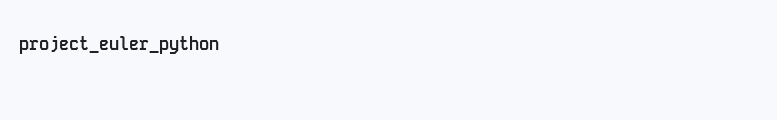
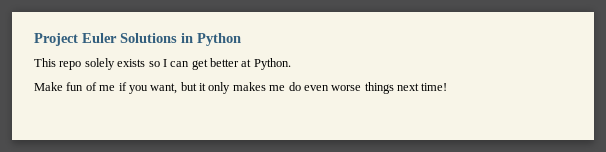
- project_euler_python
+ Project Euler Solutions in Python
+ This repo solely exists so I can get better at Python.
+ Make fun of me if you want, but it only makes me do even worse things next time!

